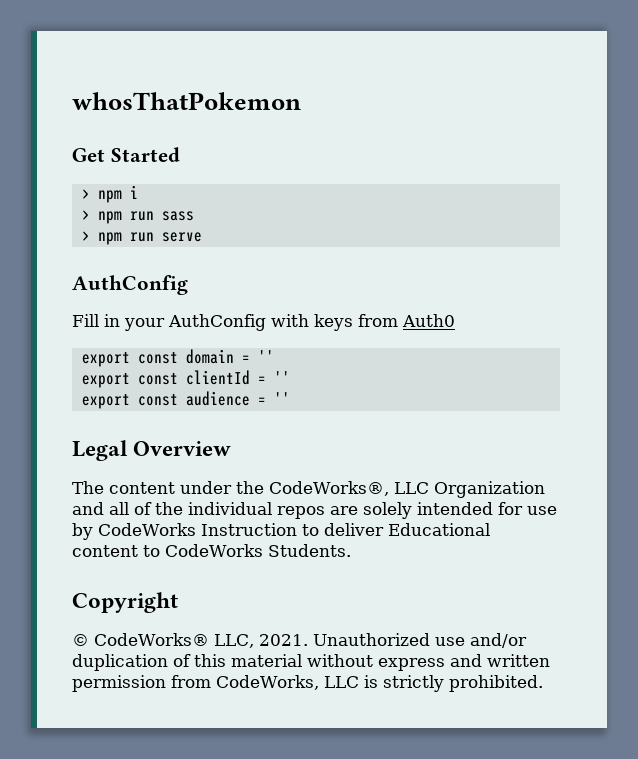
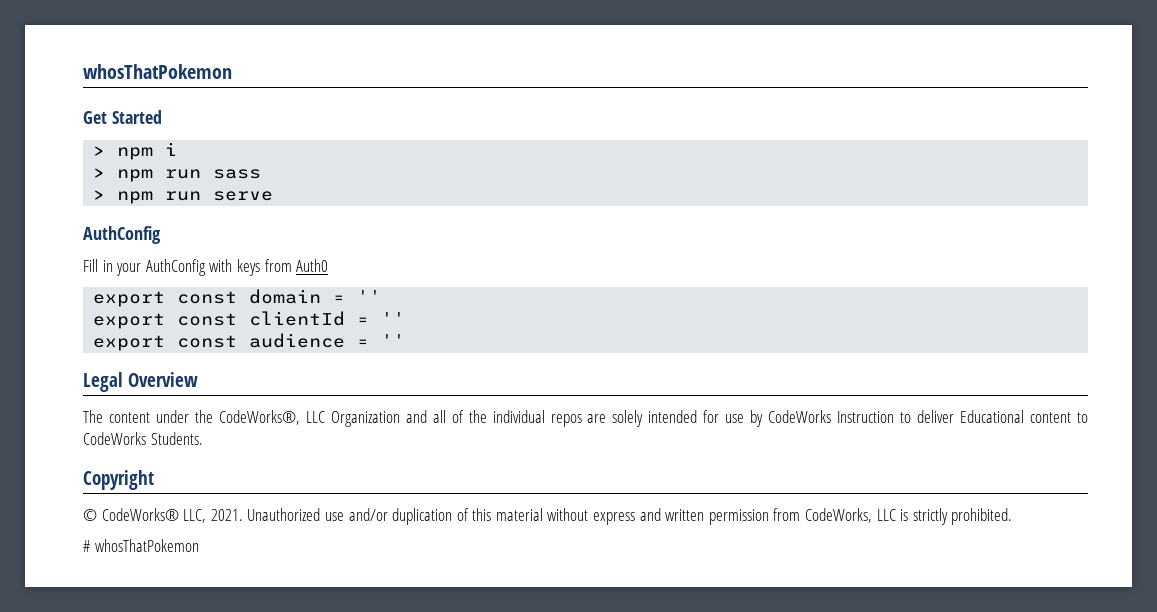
+ # whosThatPokemon

